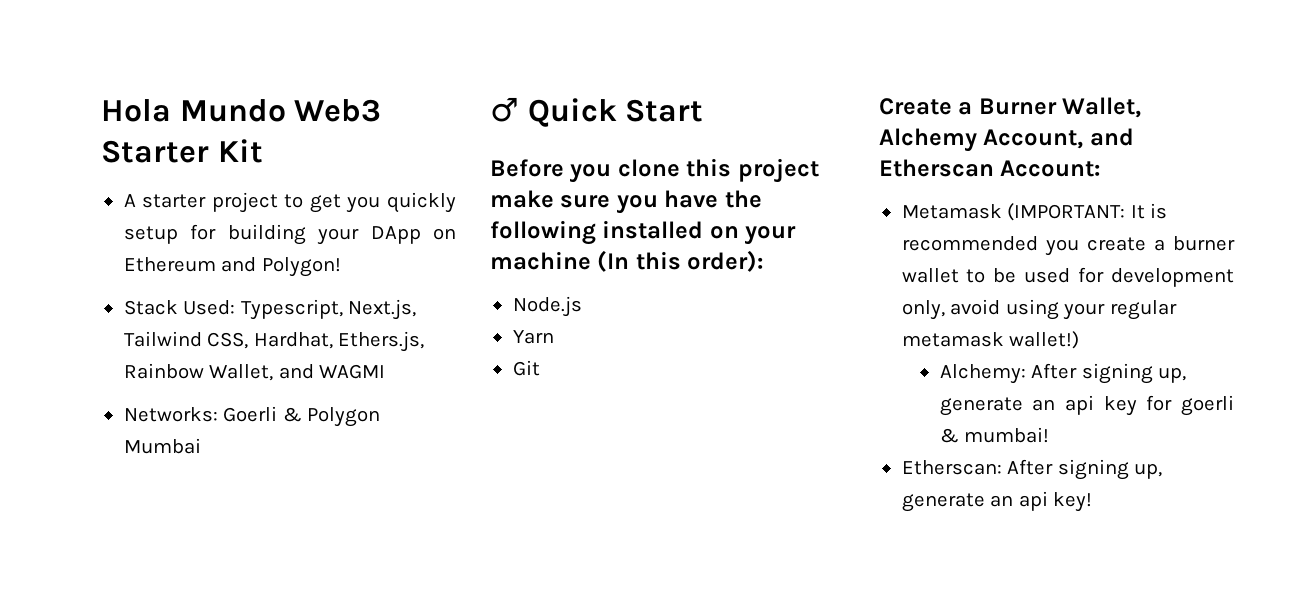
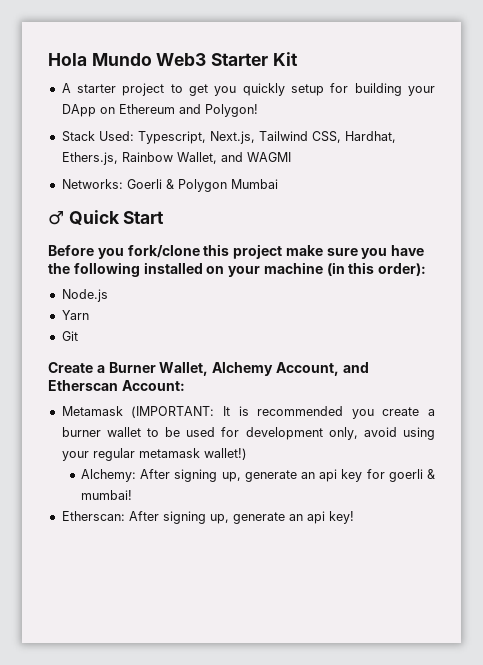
- Before you clone this project make sure you have the following installed on your machine (In this order):
+ Before you fork/clone this project make sure you have the following installed on your machine (in this order):

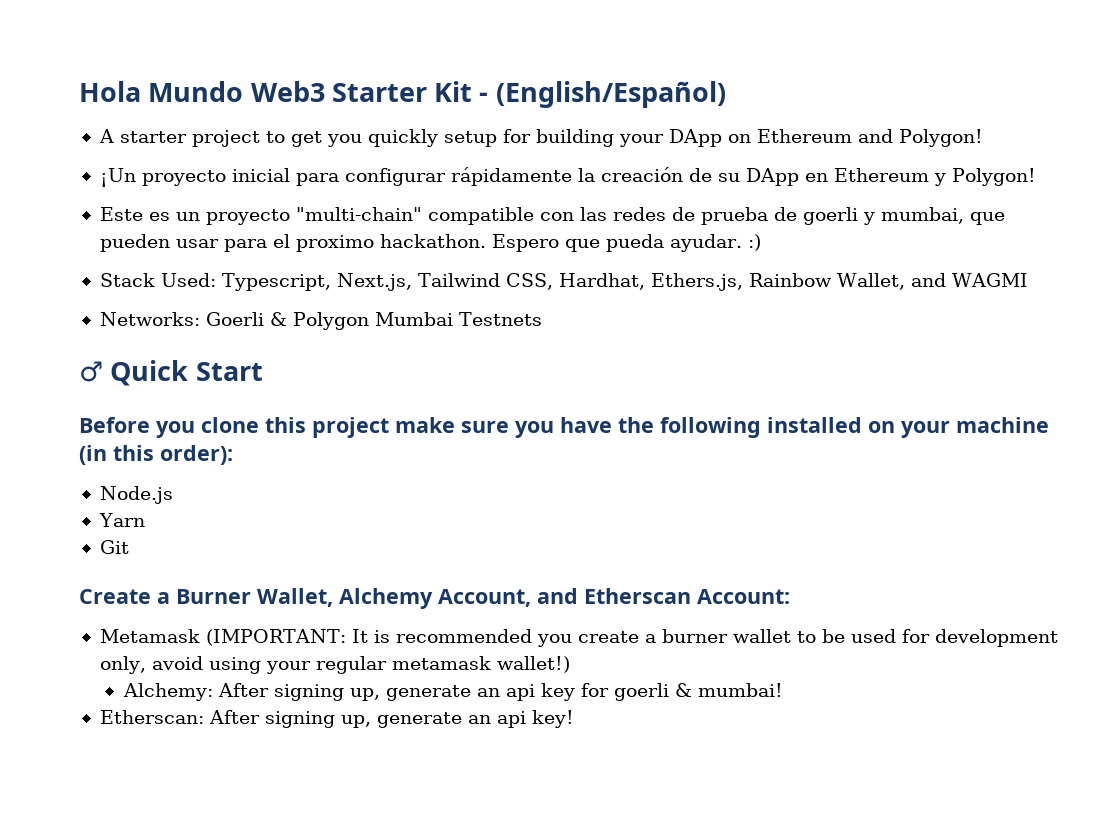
- Hola Mundo Web3 Starter Kit
+ Hola Mundo Web3 Starter Kit - (English/Español)
+ ¡Un proyecto inicial para configurar rápidamente la creación de su DApp en Ethereum y Polygon!
+ Este es un proyecto "multi-chain" compatible con las redes de prueba de goerli y mumbai, que pueden usar para el proximo hackathon. Espero que pueda ayudar. :)
- Networks: Goerli & Polygon Mumbai
+ Networks: Goerli & Polygon Mumbai Testnets
- Before you fork/clone this project make sure you have the following installed on your machine (in this order):
+ Before you clone this project make sure you have the following installed on your machine (in this order):

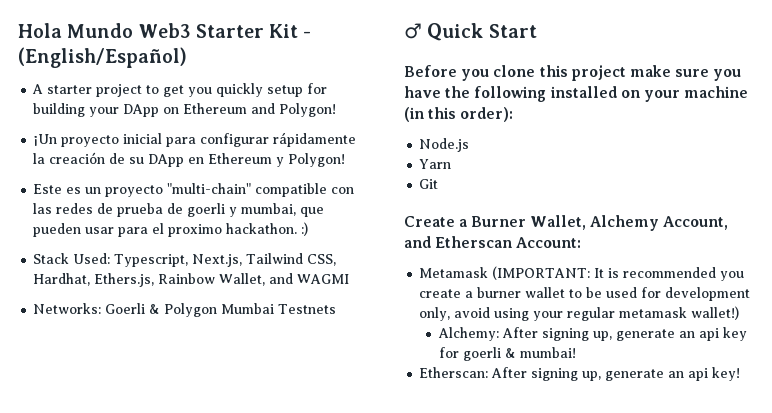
- Este es un proyecto "multi-chain" compatible con las redes de prueba de goerli y mumbai, que pueden usar para el proximo hackathon. Espero que pueda ayudar. :)
+ Este es un proyecto "multi-chain" compatible con las redes de prueba de goerli y mumbai, que pueden usar para el proximo hackathon. :)

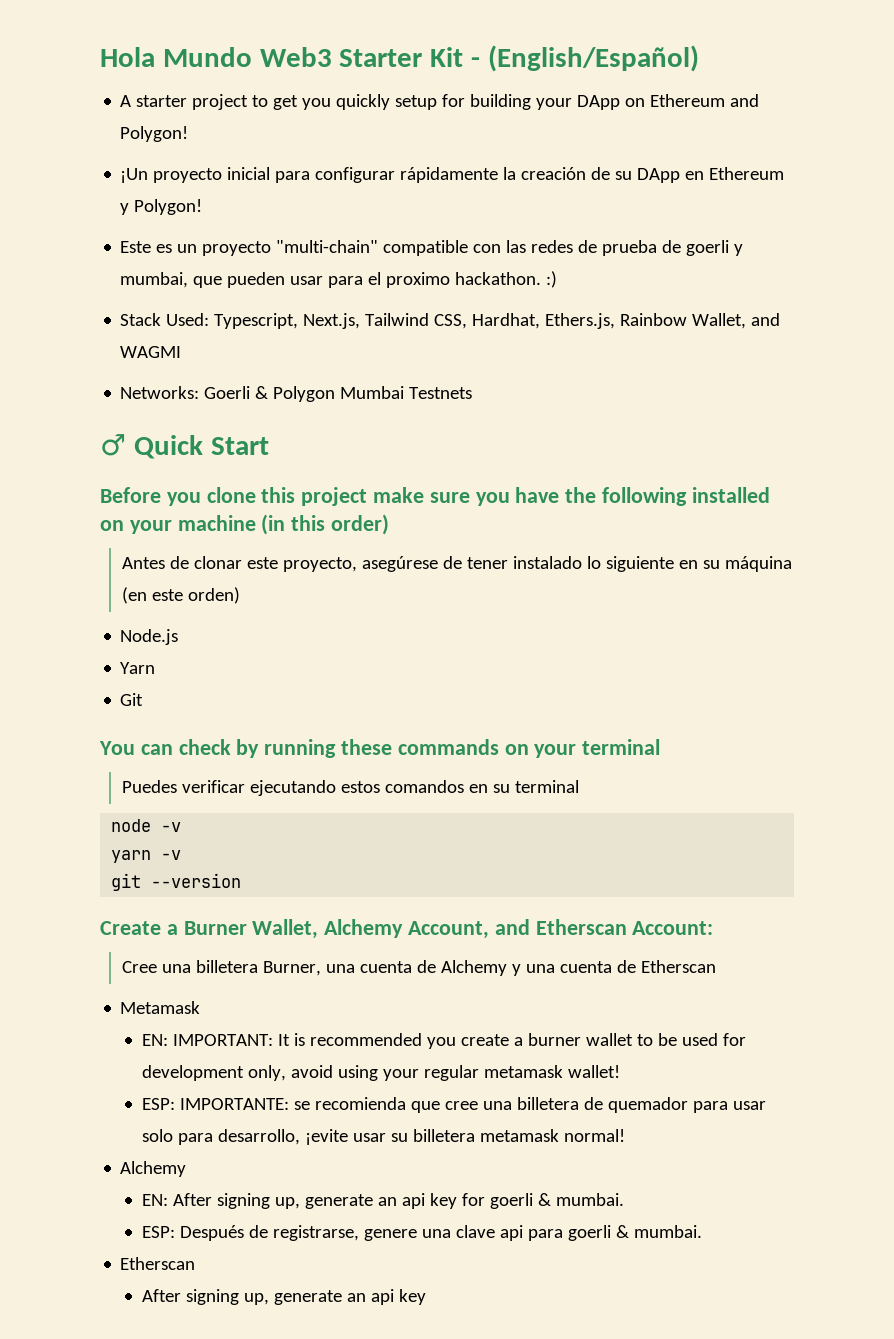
- Before you clone this project make sure you have the following installed on your machine (in this order):
+ Before you clone this project make sure you have the following installed on your machine (in this order)
+ Antes de clonar este proyecto, asegúrese de tener instalado lo siguiente en su máquina (en este orden)
  Node.js
  Yarn
  Git
+ You can check by running these commands on your terminal
+ Puedes verificar ejecutando estos comandos en su terminal
+ node -v
+ yarn -v
+ git --version
+ Cree una billetera Burner, una cuenta de Alchemy y una cuenta de Etherscan
- Metamask (IMPORTANT: It is recommended you create a burner wallet to be used for development only, avoid using your regular metamask wallet!)
- Alchemy: After signing up, generate an api key for goerli & mumbai!
- Etherscan: After signing up, generate an api key!
+ Metamask
+ EN: IMPORTANT: It is recommended you create a burner wallet to be used for development only, avoid using your regular metamask wallet!
+ ESP: IMPORTANTE: se recomienda que cree una billetera de quemador para usar solo para desarrollo, ¡evite usar su billetera metamask normal!
+ Alchemy
+ EN: After signing up, generate an api key for goerli & mumbai.
+ ESP: Después de registrarse, genere una clave api para goerli & mumbai.
+ Etherscan
+ After signing up, generate an api key

